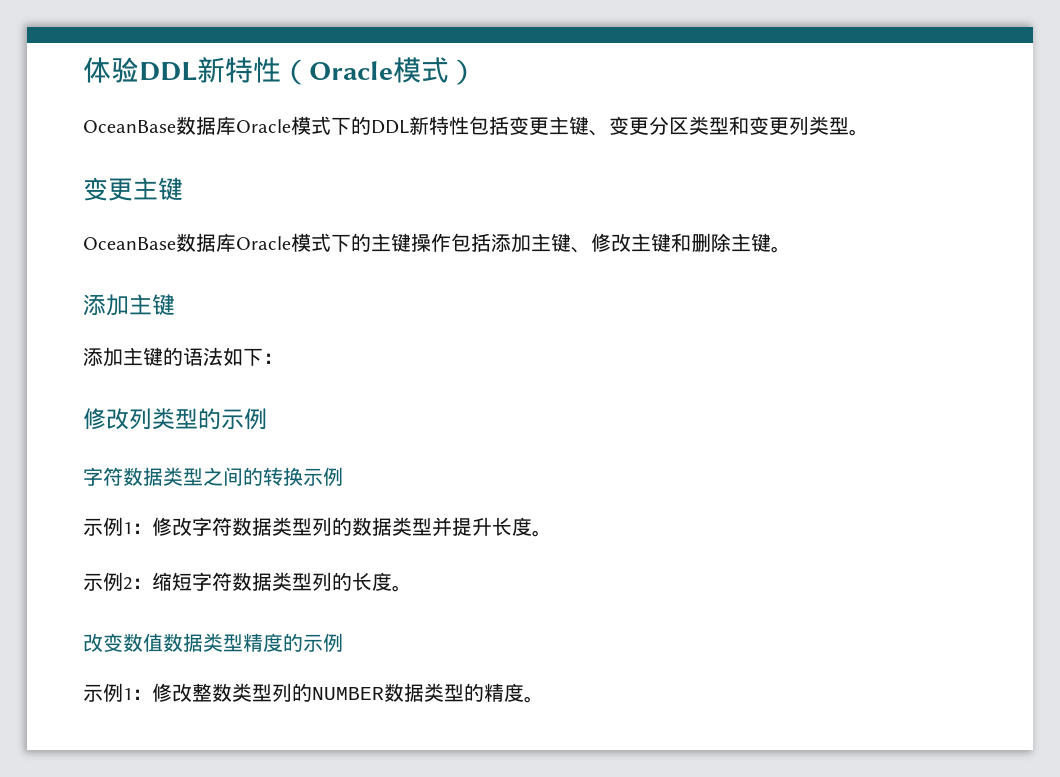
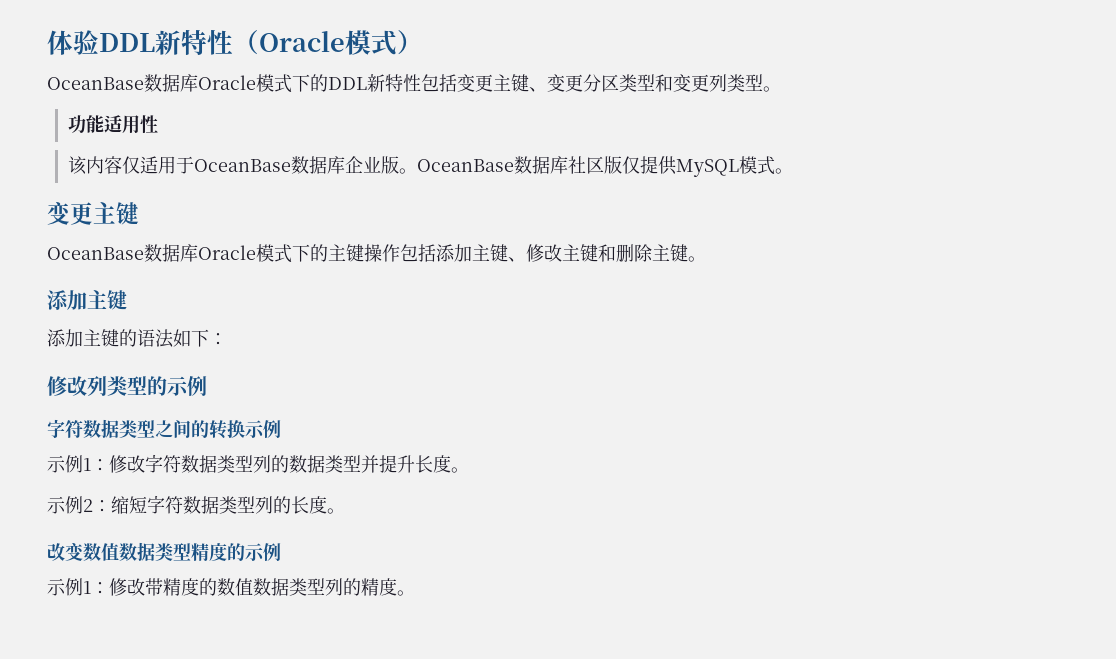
+ 功能适用性
+ 该内容仅适用于OceanBase数据库企业版。OceanBase数据库社区版仅提供MySQL模式。
- 示例1：修改整数类型列的NUMBER数据类型的精度。
+ 示例1：修改带精度的数值数据类型列的精度。

